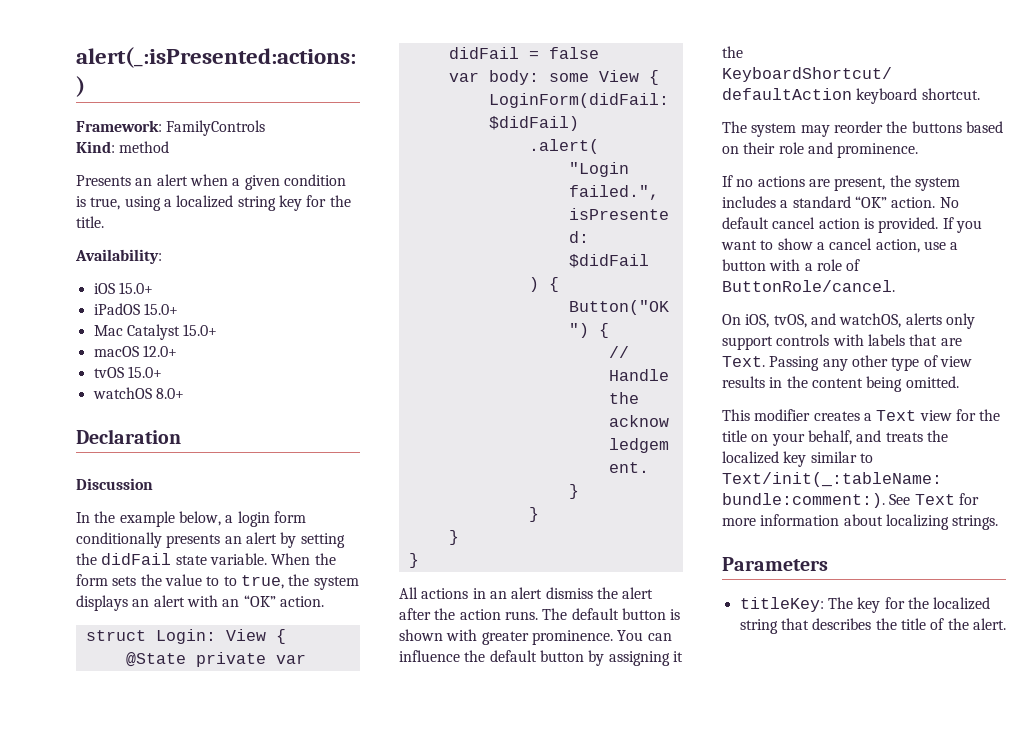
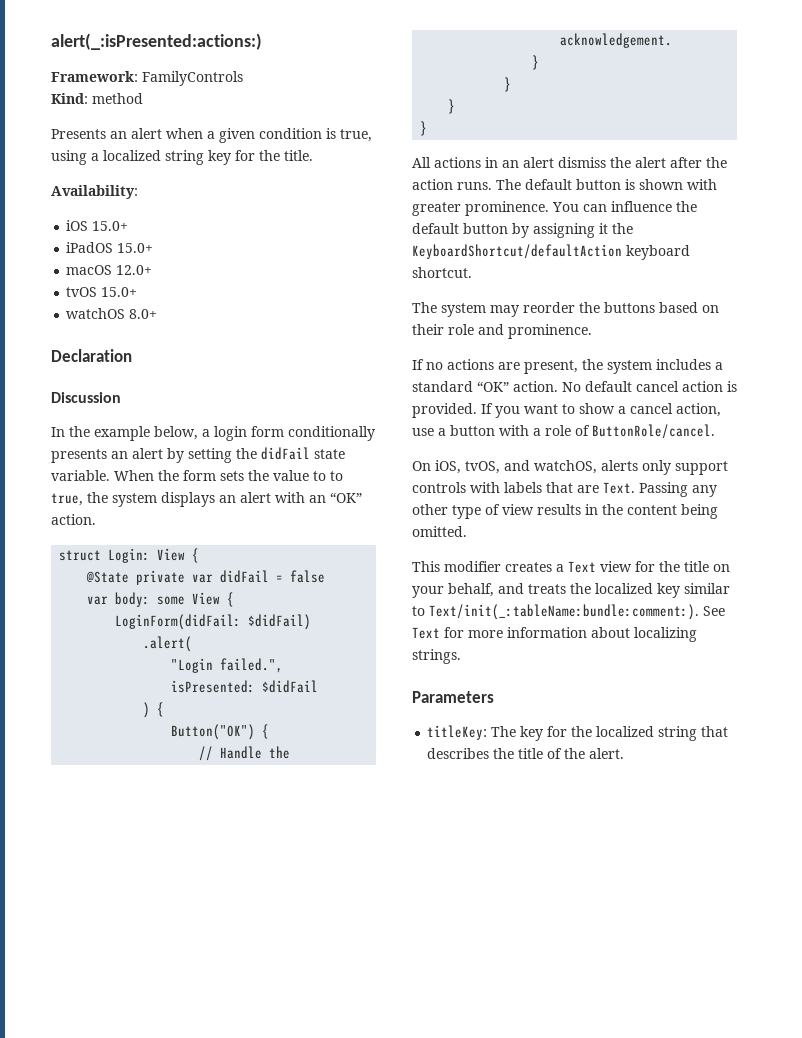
- Mac Catalyst 15.0+

